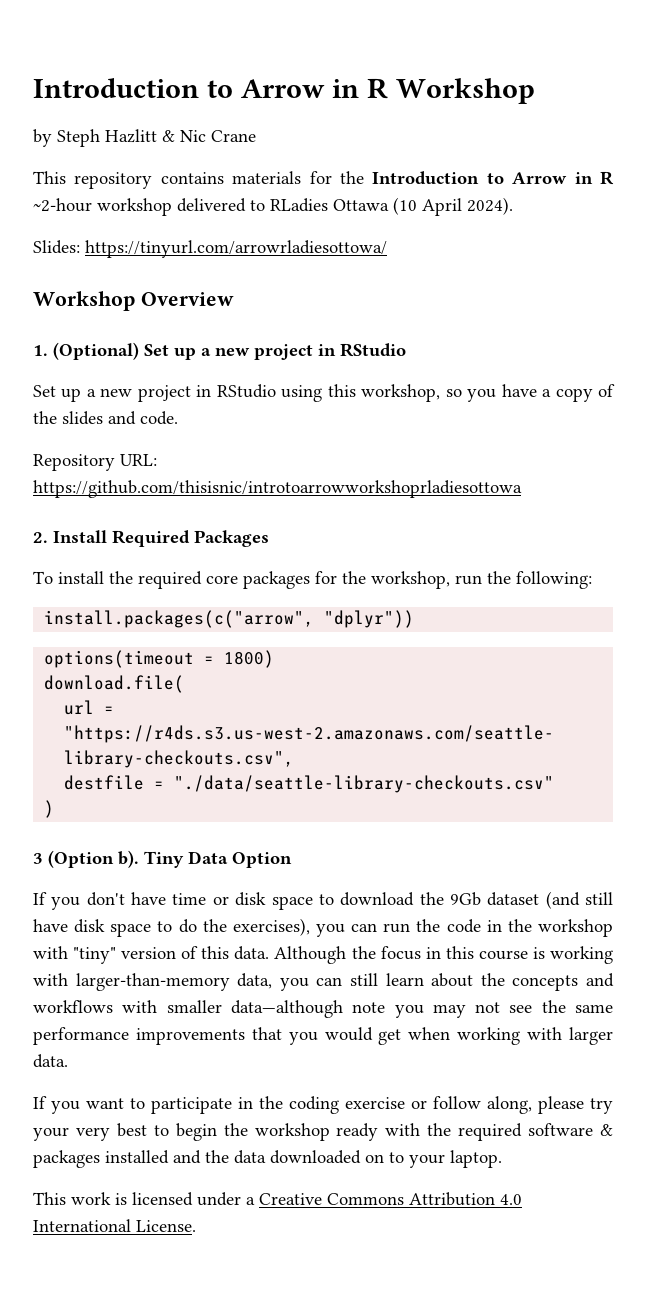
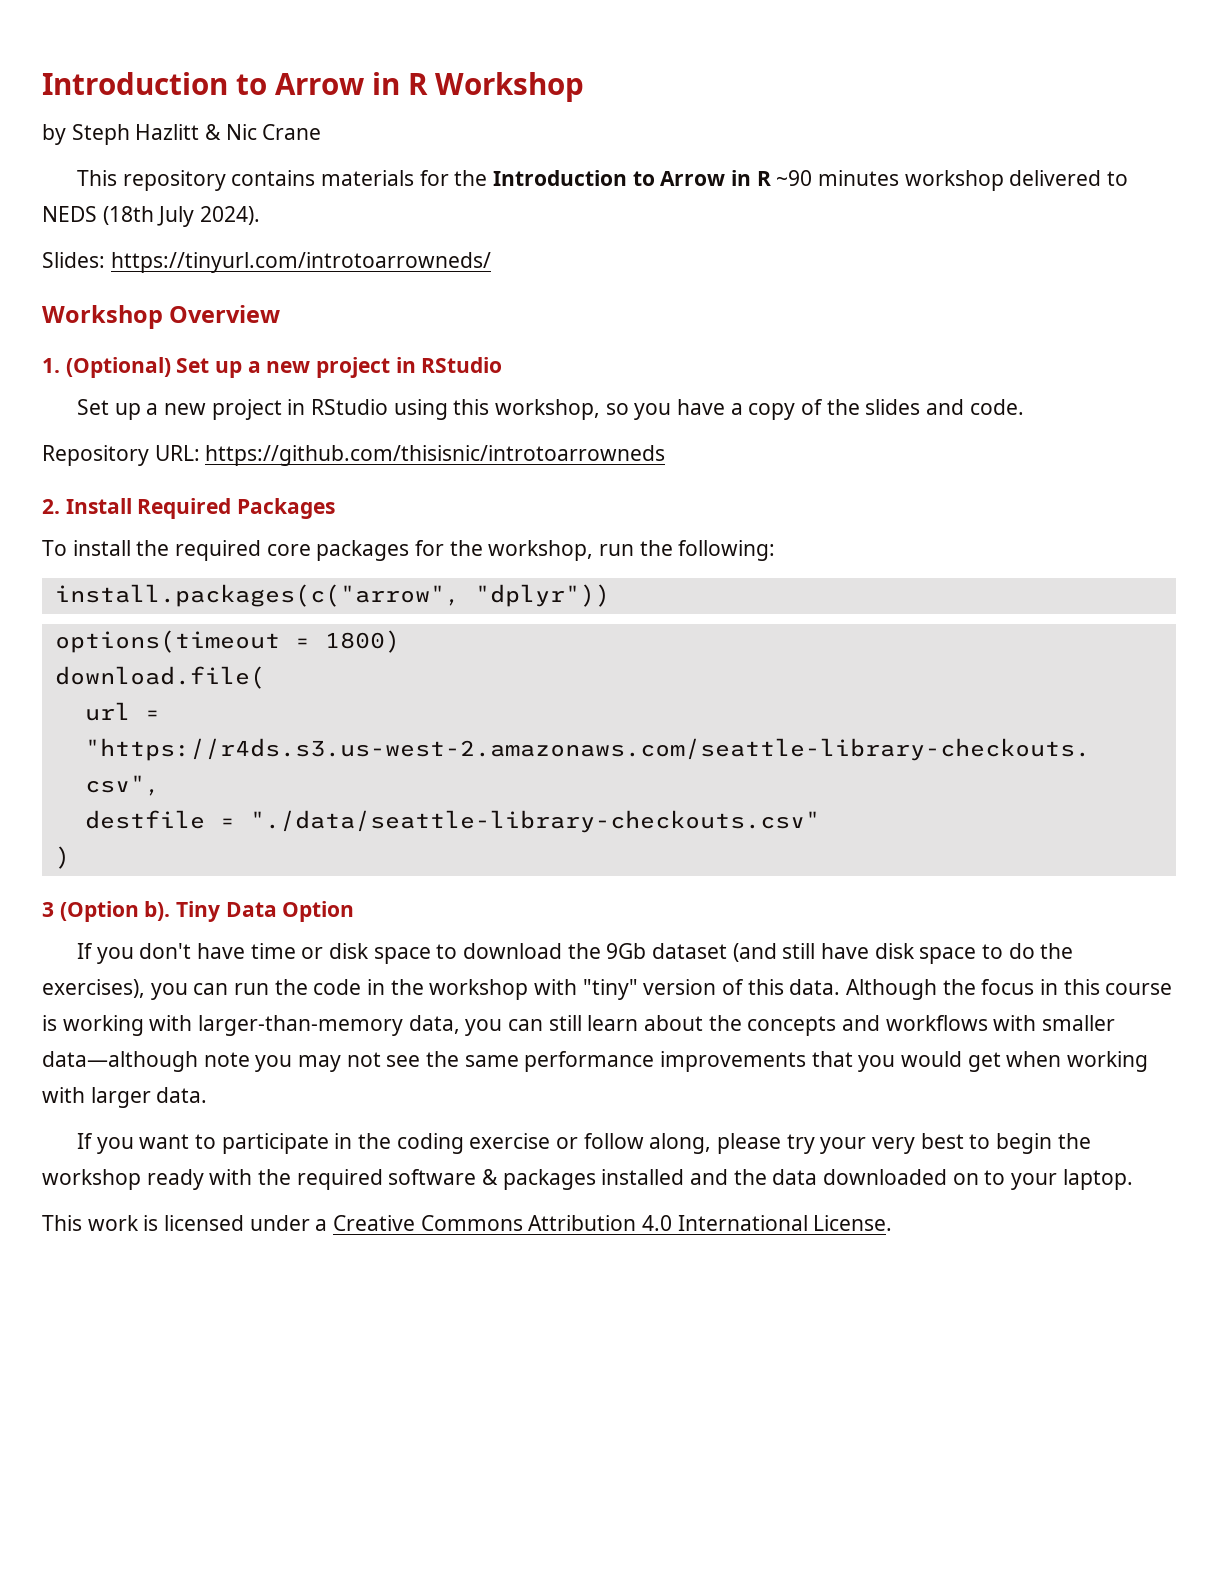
- This repository contains materials for the Introduction to Arrow in R ~2-hour workshop delivered to RLadies Ottawa (10 April 2024).
+ This repository contains materials for the Introduction to Arrow in R ~90 minutes workshop delivered to NEDS (18th July 2024).
- Slides: https://tinyurl.com/arrowrladiesottowa/
+ Slides: https://tinyurl.com/introtoarrowneds/
- Repository URL: https://github.com/thisisnic/introtoarrowworkshoprladiesottowa
+ Repository URL: https://github.com/thisisnic/introtoarrowneds

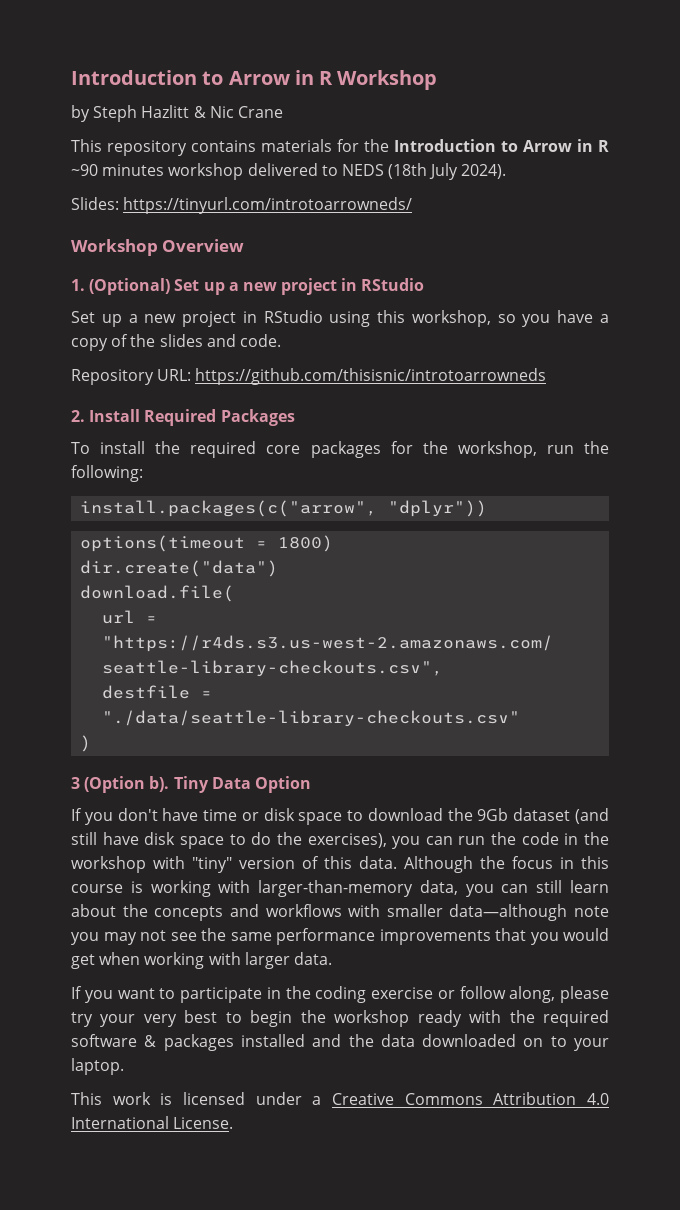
+ dir.create("data")

